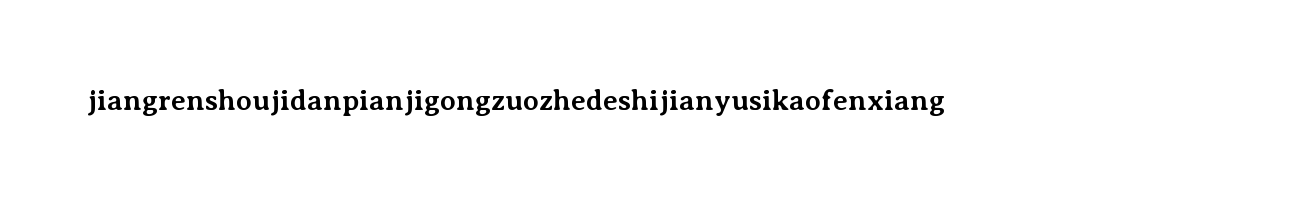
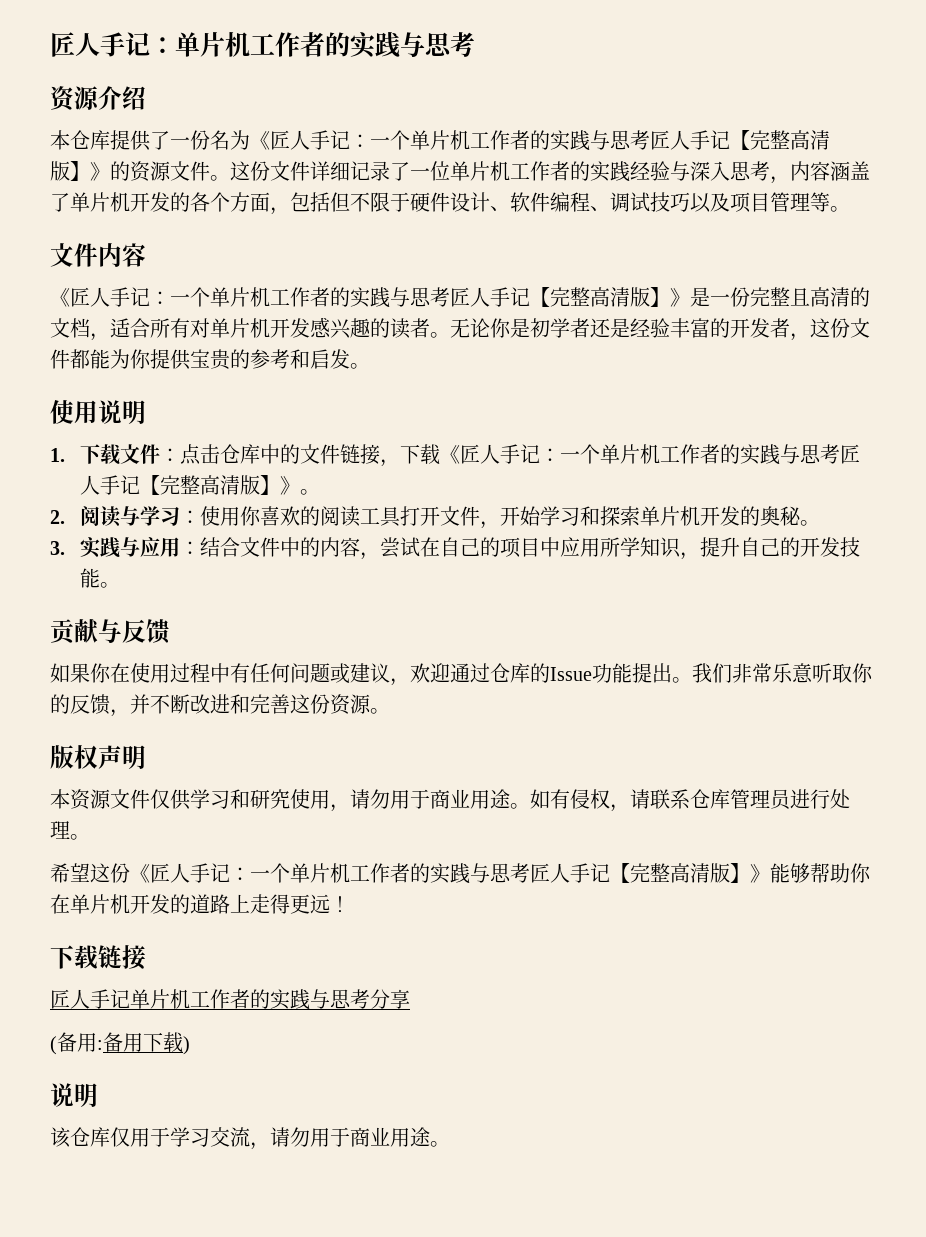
- jiangrenshoujidanpianjigongzuozhedeshijianyusikaofenxiang
+ 匠人手记：单片机工作者的实践与思考
+ 资源介绍
+ 本仓库提供了一份名为《匠人手记：一个单片机工作者的实践与思考匠人手记【完整高清版】》的资源文件。这份文件详细记录了一位单片机工作者的实践经验与深入思考，内容涵盖了单片机开发的各个方面，包括但不限于硬件设计、软件编程、调试技巧以及项目管理等。
+ 文件内容
+ 《匠人手记：一个单片机工作者的实践与思考匠人手记【完整高清版】》是一份完整且高清的文档，适合所有对单片机开发感兴趣的读者。无论你是初学者还是经验丰富的开发者，这份文件都能为你提供宝贵的参考和启发。
+ 使用说明
+ 1.下载文件：点击仓库中的文件链接，下载《匠人手记：一个单片机工作者的实践与思考匠人手记【完整高清版】》。
+ 2.阅读与学习：使用你喜欢的阅读工具打开文件，开始学习和探索单片机开发的奥秘。
+ 3.实践与应用：结合文件中的内容，尝试在自己的项目中应用所学知识，提升自己的开发技能。
+ 贡献与反馈
+ 如果你在使用过程中有任何问题或建议，欢迎通过仓库的Issue功能提出。我们非常乐意听取你的反馈，并不断改进和完善这份资源。
+ 版权声明
+ 本资源文件仅供学习和研究使用，请勿用于商业用途。如有侵权，请联系仓库管理员进行处理。
+ 希望这份《匠人手记：一个单片机工作者的实践与思考匠人手记【完整高清版】》能够帮助你在单片机开发的道路上走得更远！
+ 下载链接
+ 匠人手记单片机工作者的实践与思考分享
+ (备用:备用下载)
+ 说明
+ 该仓库仅用于学习交流，请勿用于商业用途。

